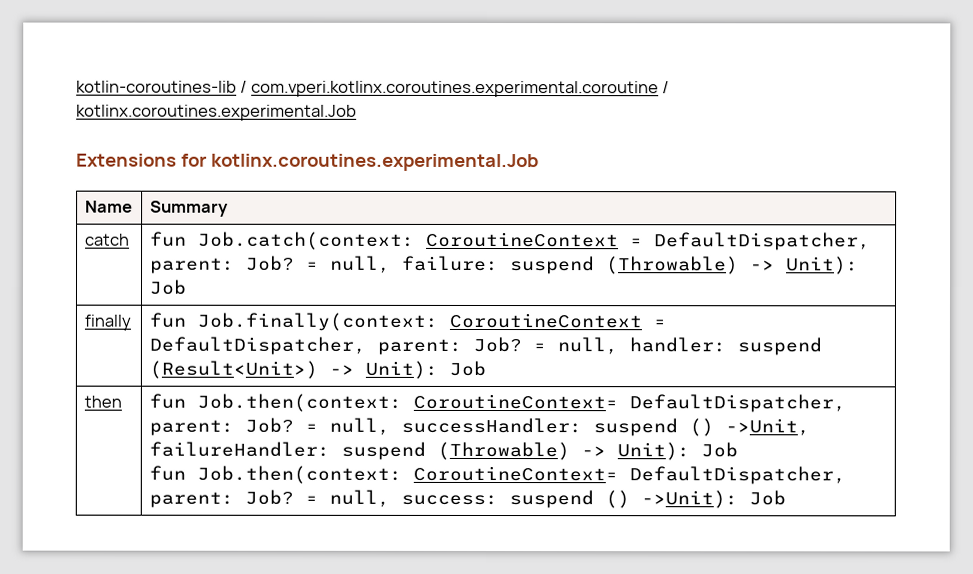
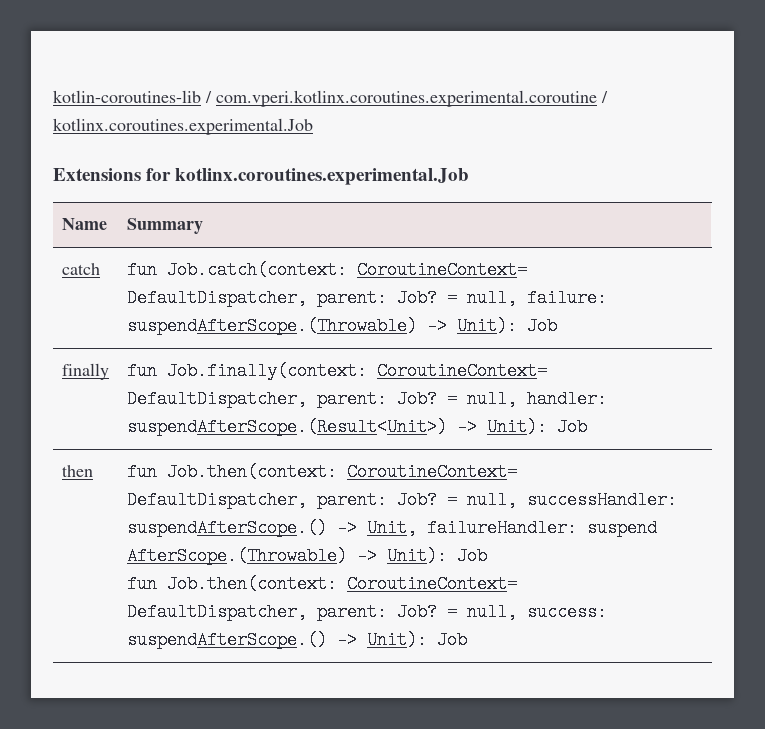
- catch | fun Job.catch(context: CoroutineContext = DefaultDispatcher, parent: Job? = null, failure: suspend (Throwable) -> Unit): Job
+ catch | fun Job.catch(context: CoroutineContext= DefaultDispatcher, parent: Job? = null, failure: suspendAfterScope.(Throwable) -> Unit): Job
- finally | fun Job.finally(context: CoroutineContext = DefaultDispatcher, parent: Job? = null, handler: suspend (Result<Unit>) -> Unit): Job
+ finally | fun Job.finally(context: CoroutineContext= DefaultDispatcher, parent: Job? = null, handler: suspendAfterScope.(Result<Unit>) -> Unit): Job
- then | fun Job.then(context: CoroutineContext= DefaultDispatcher, parent: Job? = null, successHandler: suspend () ->Unit, failureHandler: suspend (Throwable) -> Unit): Job
- fun Job.then(context: CoroutineContext= DefaultDispatcher, parent: Job? = null, success: suspend () ->Unit): Job
+ then | fun Job.then(context: CoroutineContext= DefaultDispatcher, parent: Job? = null, successHandler: suspendAfterScope.() -> Unit, failureHandler: suspend AfterScope.(Throwable) -> Unit): Job
+ fun Job.then(context: CoroutineContext= DefaultDispatcher, parent: Job? = null, success: suspendAfterScope.() -> Unit): Job

